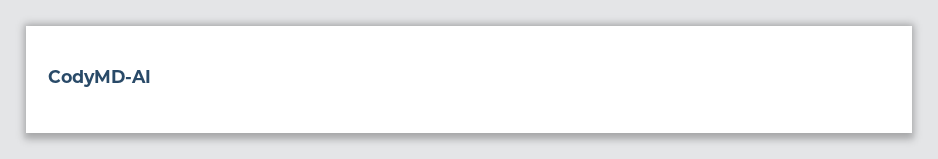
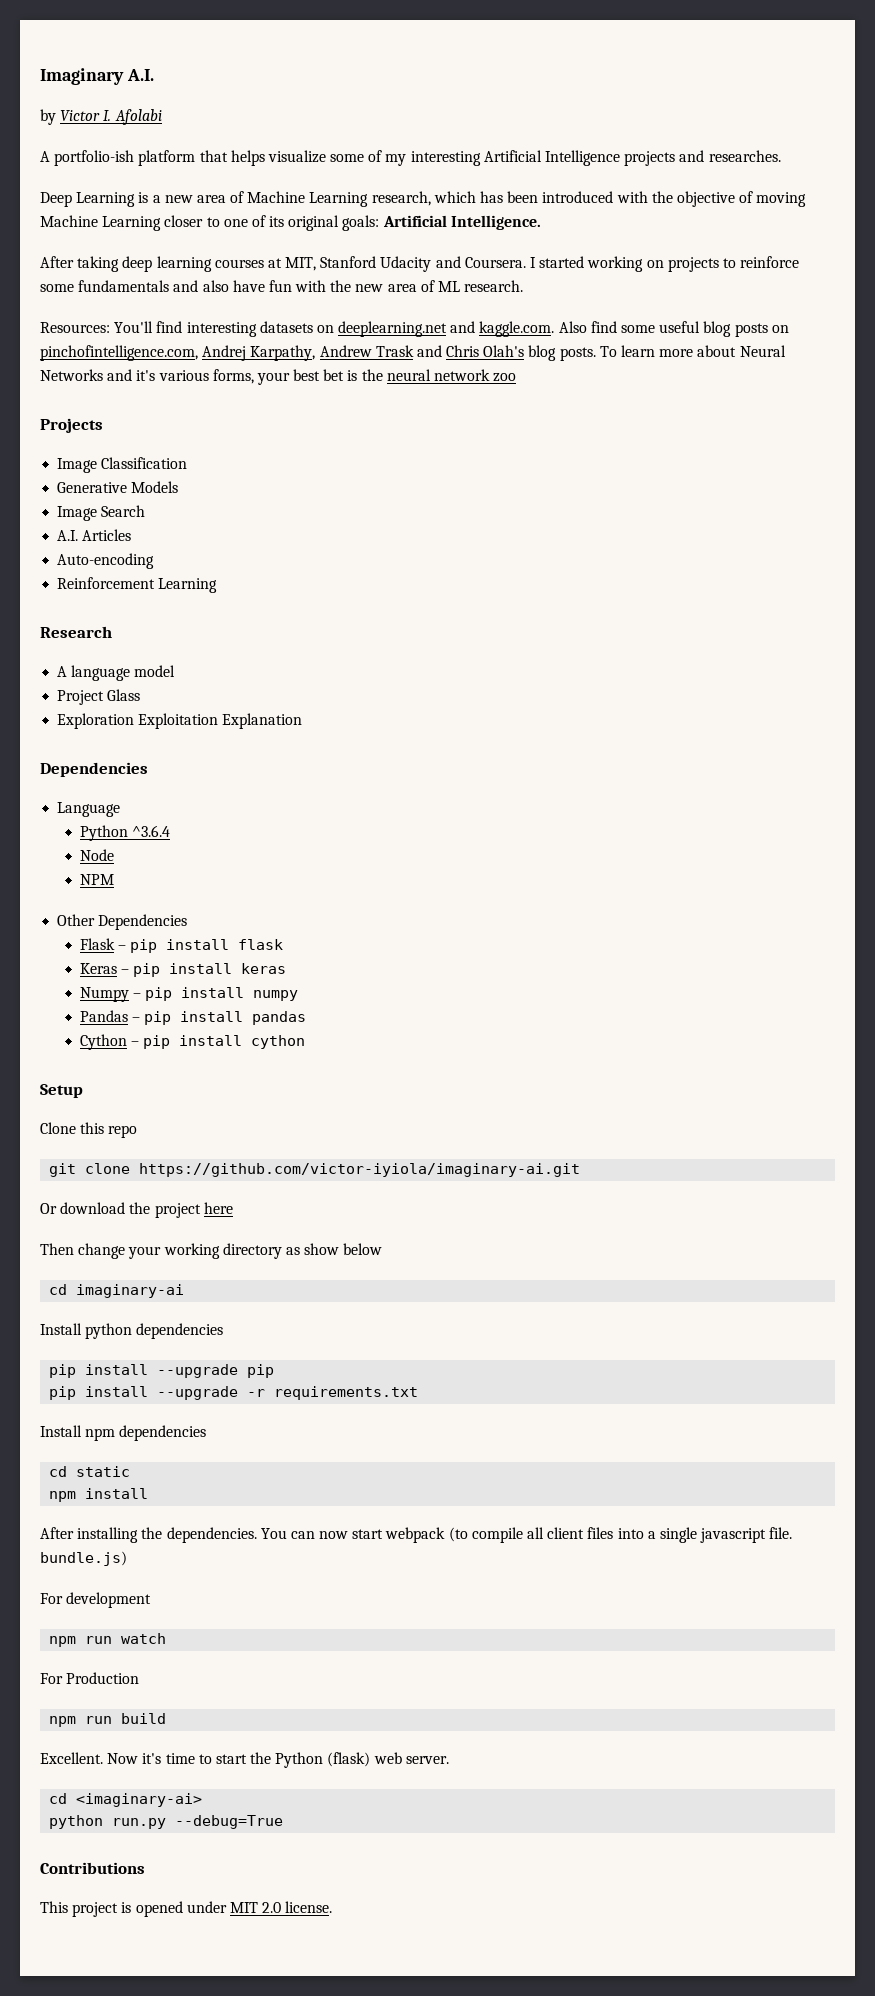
- CodyMD-AI
+ Imaginary A.I.
+ by Victor I. Afolabi
+ A portfolio-ish platform that helps visualize some of my interesting Artificial Intelligence projects and researches.
+ Deep Learning is a new area of Machine Learning research, which has been introduced with the objective of moving Machine Learning closer to one of its original goals: Artificial Intelligence.
+ After taking deep learning courses at MIT, Stanford Udacity and Coursera. I started working on projects to reinforce some fundamentals and also have fun with the new area of ML research.
+ Resources: You'll find interesting datasets on deeplearning.net and kaggle.com. Also find some useful blog posts on pinchofintelligence.com, Andrej Karpathy, Andrew Trask and Chris Olah's blog posts. To learn more about Neural Networks and it's various forms, your best bet is the neural network zoo
+ Projects
+ Image Classification
+ Generative Models
+ Image Search
+ A.I. Articles
+ Auto-encoding
+ Reinforcement Learning
+ Research
+ A language model
+ Project Glass
+ Exploration Exploitation Explanation
+ Dependencies
+ Language
+ Python ^3.6.4
+ Node
+ NPM
+ Other Dependencies
+ Flask – pip install flask
+ Keras – pip install keras
+ Numpy – pip install numpy
+ Pandas – pip install pandas
+ Cython – pip install cython
+ Setup
+ Clone this repo
+ git clone https://github.com/victor-iyiola/imaginary-ai.git
+ Or download the project here
+ Then change your working directory as show below
+ cd imaginary-ai
+ Install python dependencies
+ pip install --upgrade pip
+ pip install --upgrade -r requirements.txt
+ Install npm dependencies
+ cd static
+ npm install
+ After installing the dependencies. You can now start webpack (to compile all client files into a single javascript file. bundle.js)
+ For development
+ npm run watch
+ For Production
+ npm run build
+ Excellent. Now it's time to start the Python (flask) web server.
+ cd <imaginary-ai>
+ python run.py --debug=True
+ Contributions
+ This project is opened under MIT 2.0 license.

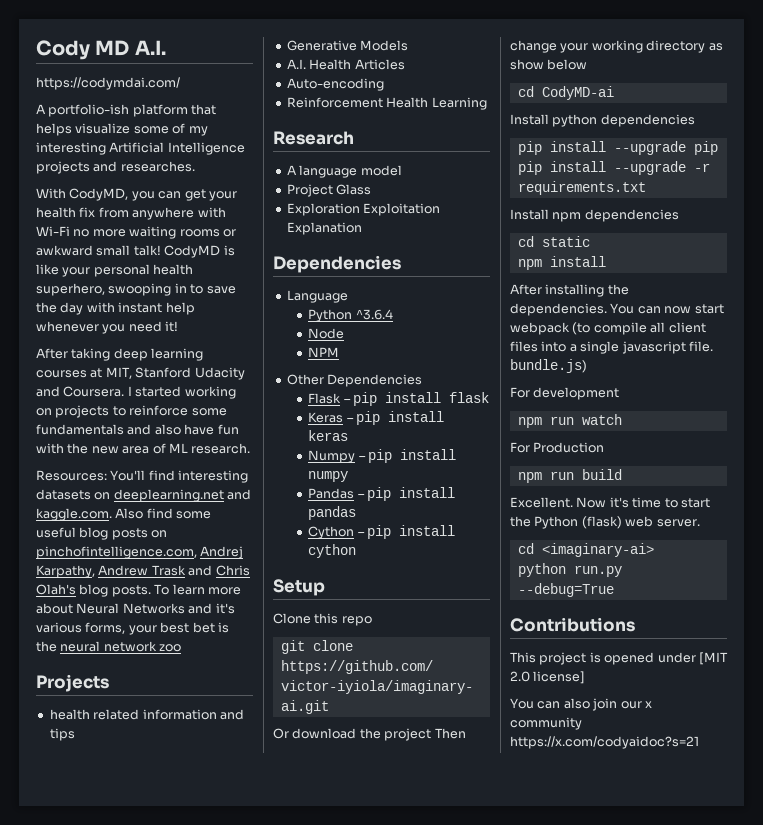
- Imaginary A.I.
+ Cody MD A.I.
- by Victor I. Afolabi
+ https://codymdai.com/
- Deep Learning is a new area of Machine Learning research, which has been introduced with the objective of moving Machine Learning closer to one of its original goals: Artificial Intelligence.
+ With CodyMD, you can get your health fix from anywhere with Wi-Fi no more waiting rooms or awkward small talk! CodyMD is like your personal health superhero, swooping in to save the day with instant help whenever you need it!
- Image Classification
+ health related information and tips
- Image Search
- A.I. Articles
+ A.I. Health Articles
- Reinforcement Learning
+ Reinforcement Health Learning
- Or download the project here
- Then change your working directory as show below
+ Or download the project Then change your working directory as show below
- cd imaginary-ai
+ cd CodyMD-ai
- This project is opened under MIT 2.0 license.
+ This project is opened under [MIT 2.0 license]
+ You can also join our x community https://x.com/codyaidoc?s=21

